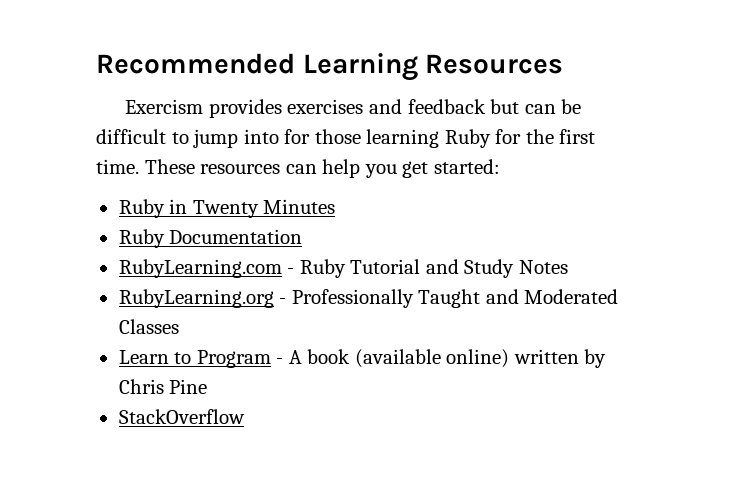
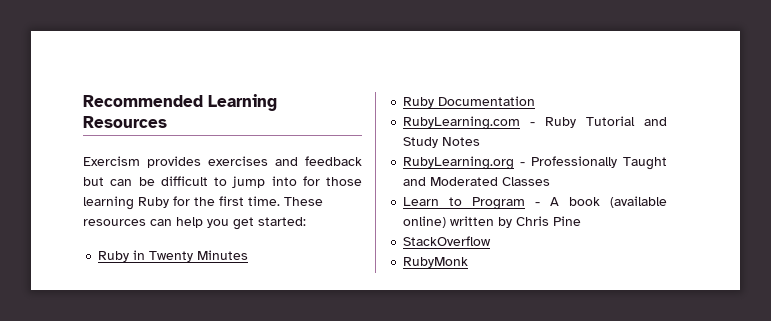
+ RubyMonk

